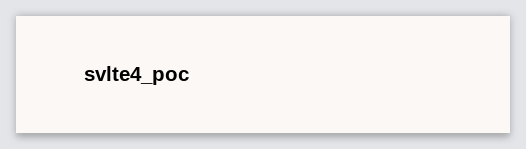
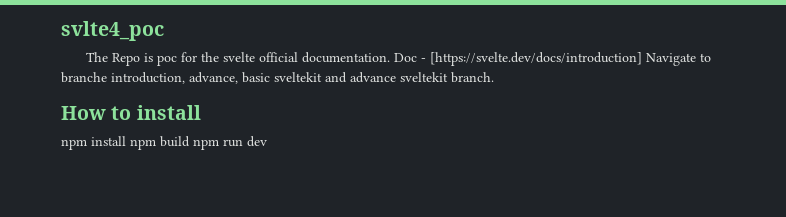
+ The Repo is poc for the svelte official documentation. Doc - [https://svelte.dev/docs/introduction] Navigate to branche introduction, advance, basic sveltekit and advance sveltekit branch.
+ How to install
+ npm install npm build npm run dev

